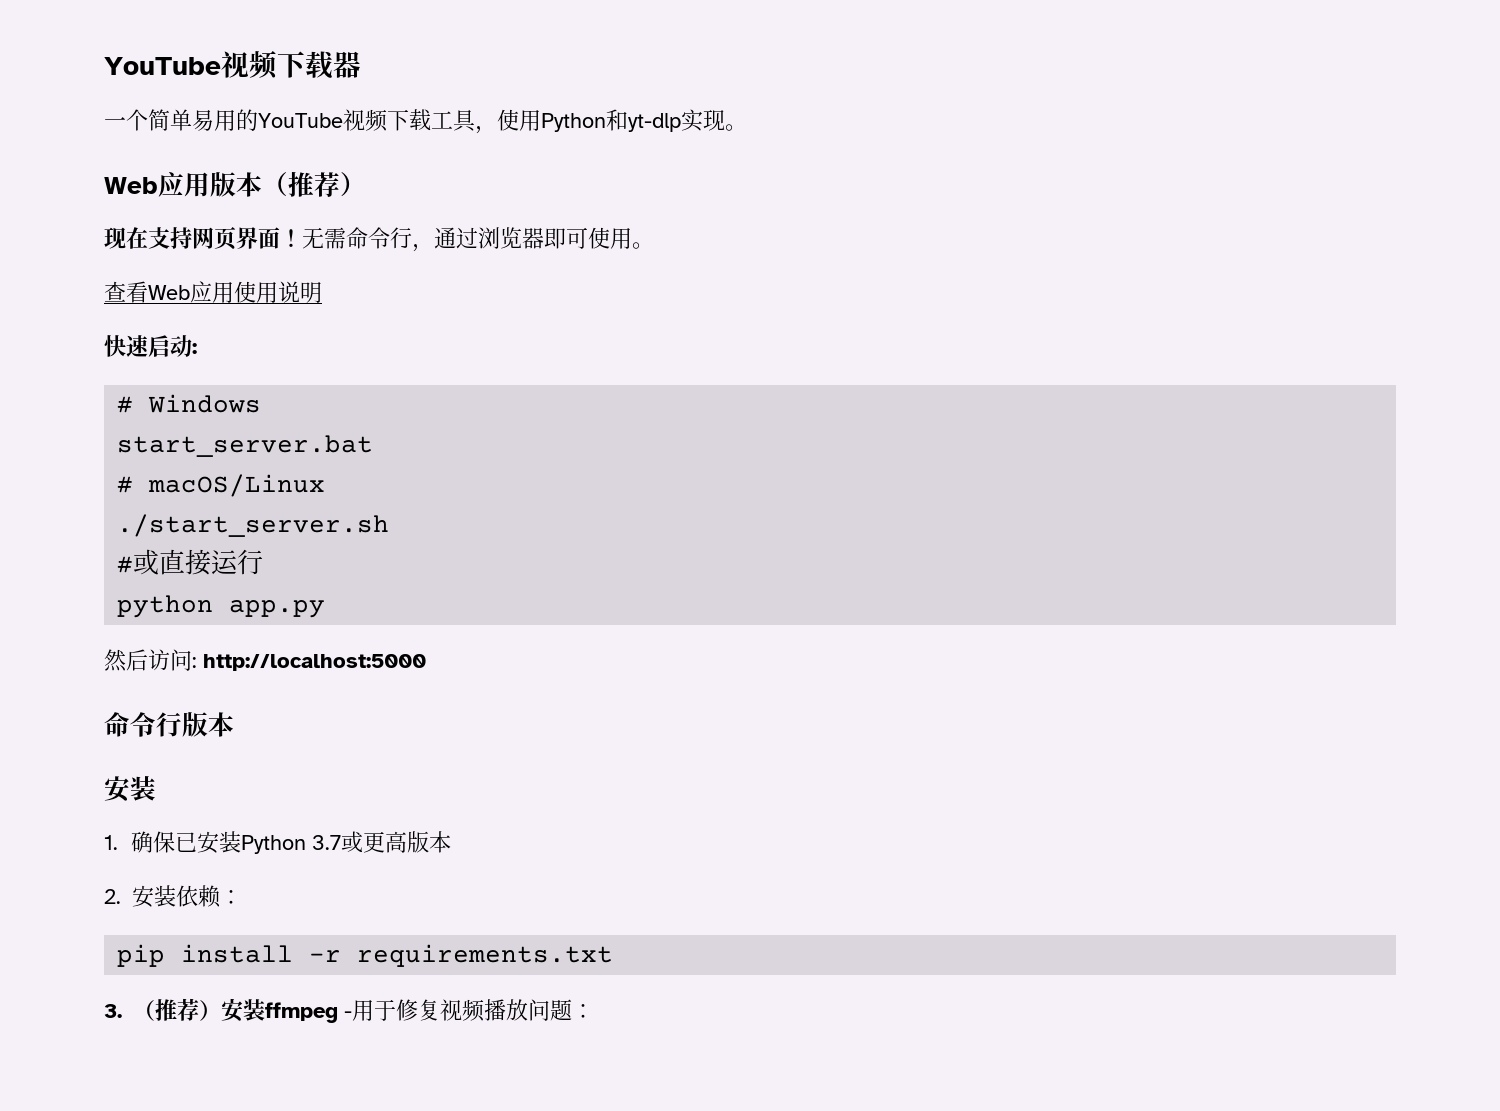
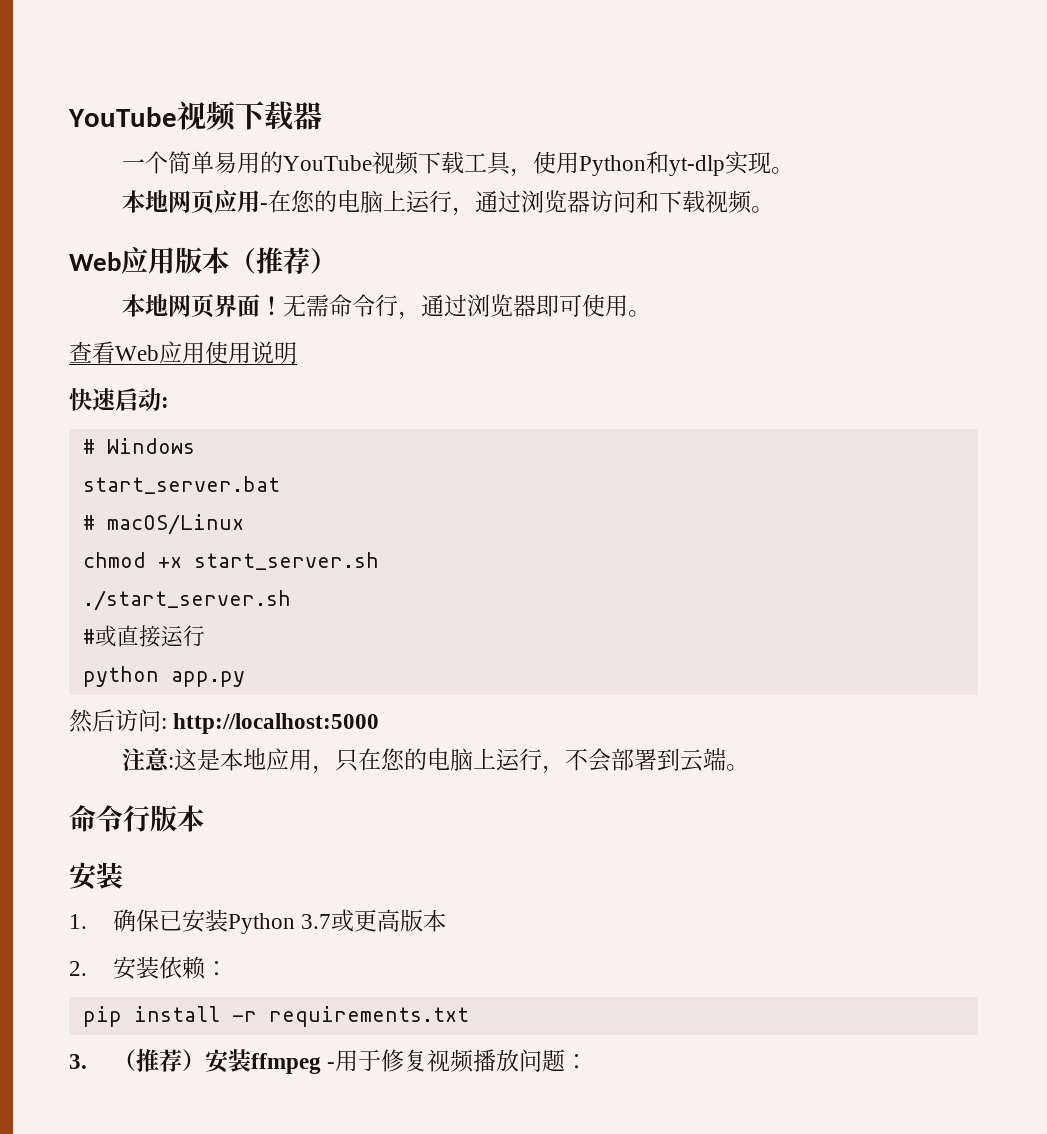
+ 本地网页应用-在您的电脑上运行，通过浏览器访问和下载视频。
- 现在支持网页界面！
+ 本地网页界面！
+ chmod +x start_server.sh
+ 注意:这是本地应用，只在您的电脑上运行，不会部署到云端。

